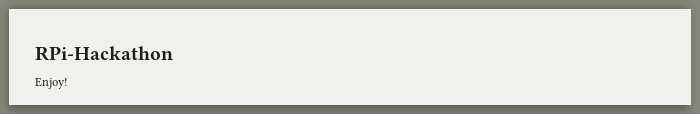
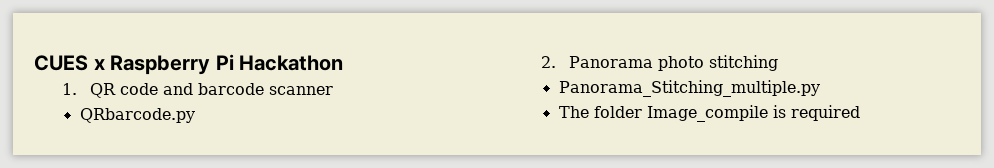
- RPi-Hackathon
- Enjoy!
+ CUES x Raspberry Pi Hackathon
+ 1. QR code and barcode scanner
+ QRbarcode.py
+ 2. Panorama photo stitching
+ Panorama_Stitching_multiple.py
+ The folder Image_compile is required

